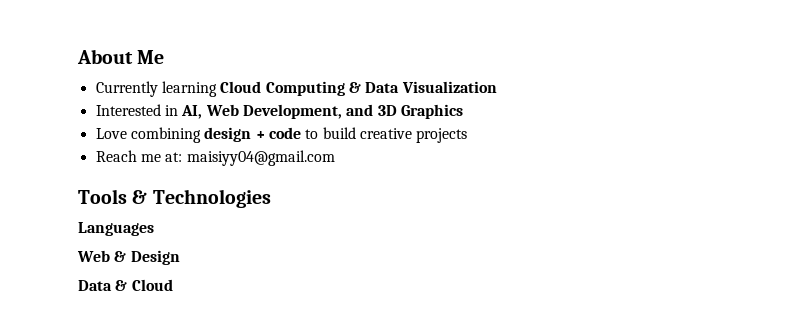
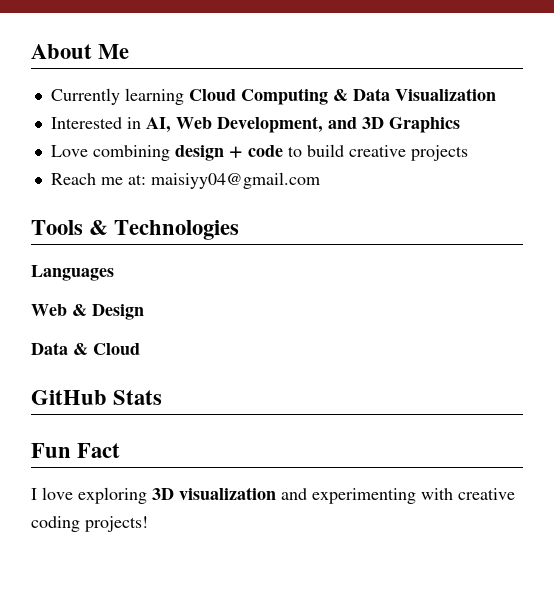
+ GitHub Stats
+ Fun Fact
+ I love exploring 3D visualization and experimenting with creative coding projects!

